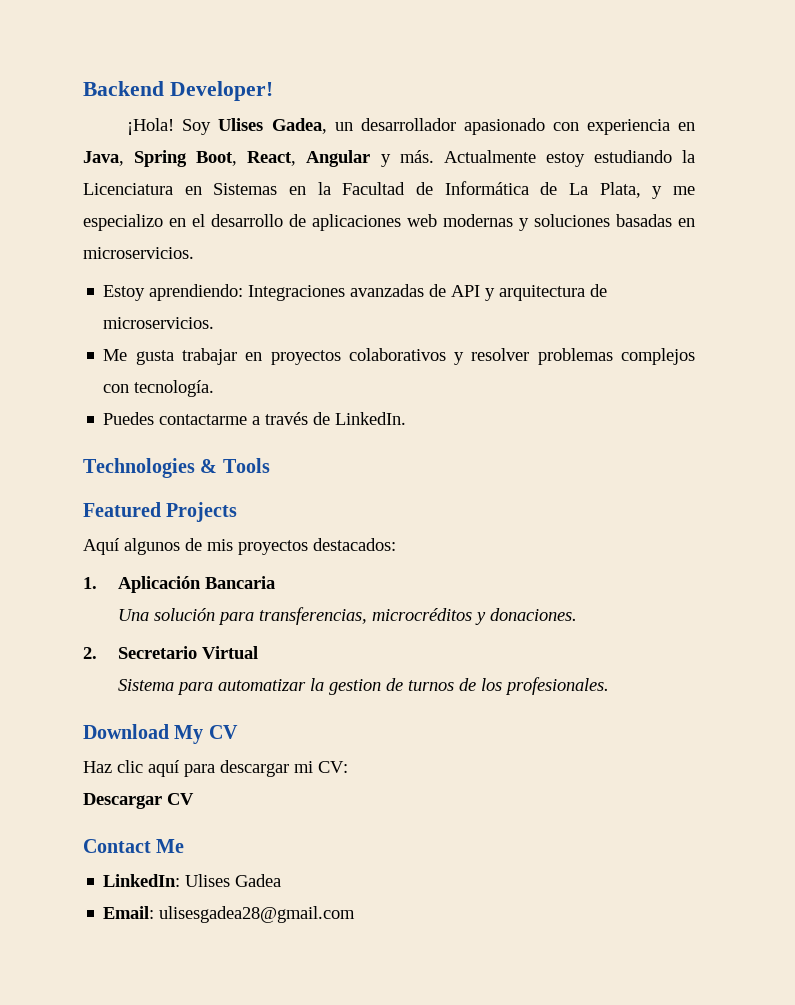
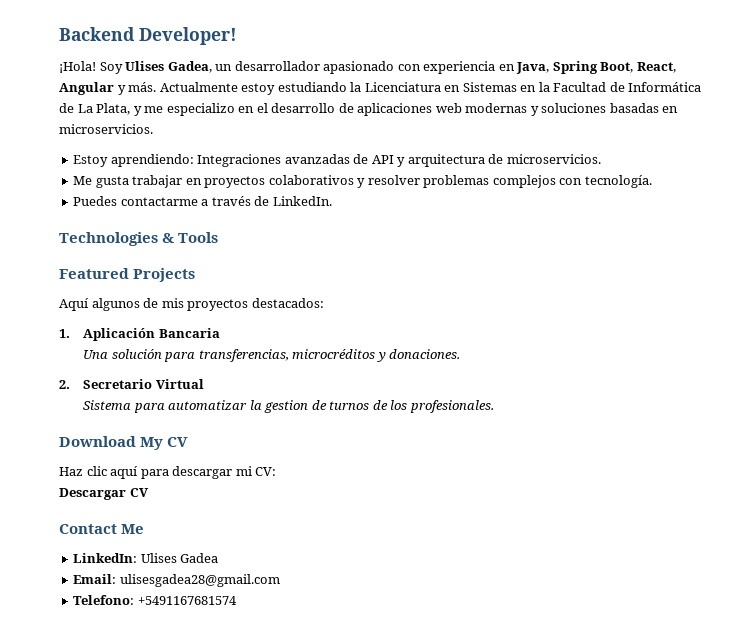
+ Telefono: +5491167681574

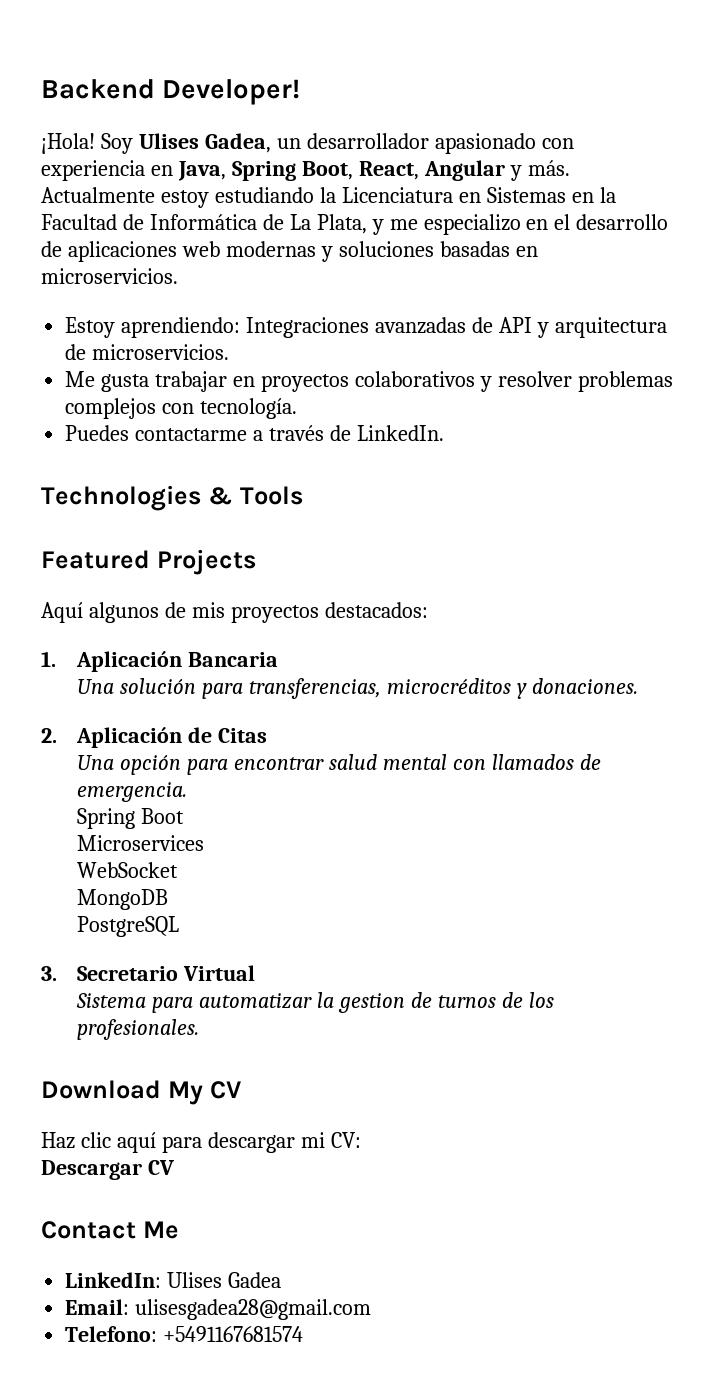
- 2. Secretario Virtual
+ 2. Aplicación de Citas
+ Una opción para encontrar salud mental con llamados de emergencia.
+ Spring Boot
+ Microservices
+ WebSocket
+ MongoDB
+ PostgreSQL
+ 3. Secretario Virtual

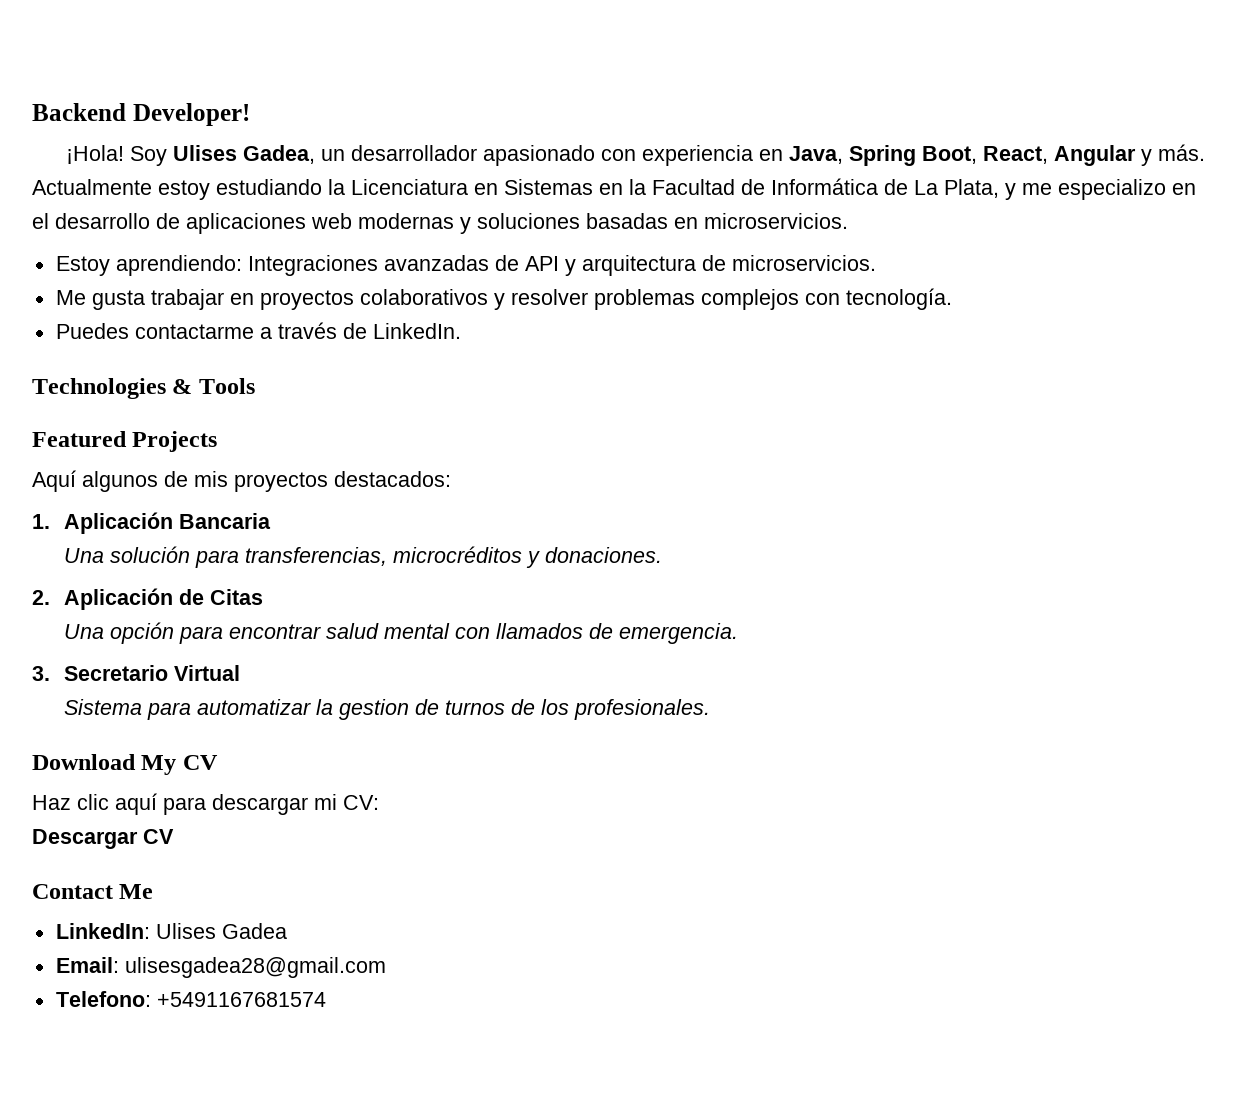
- Spring Boot
- Microservices
- WebSocket
- MongoDB
- PostgreSQL

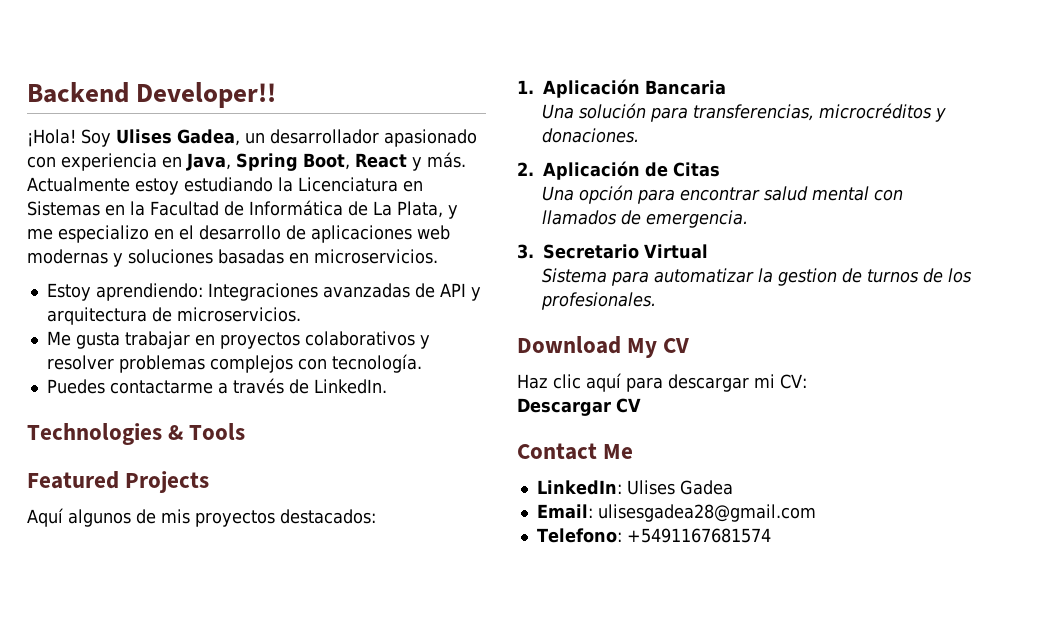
- Backend Developer!
+ Backend Developer!!
- Soy Ulises Gadea, un desarrollador apasionado con experiencia en Java, Spring Boot, React, Angular y más.
+ Soy Ulises Gadea, un desarrollador apasionado con experiencia en Java, Spring Boot, React y más.

